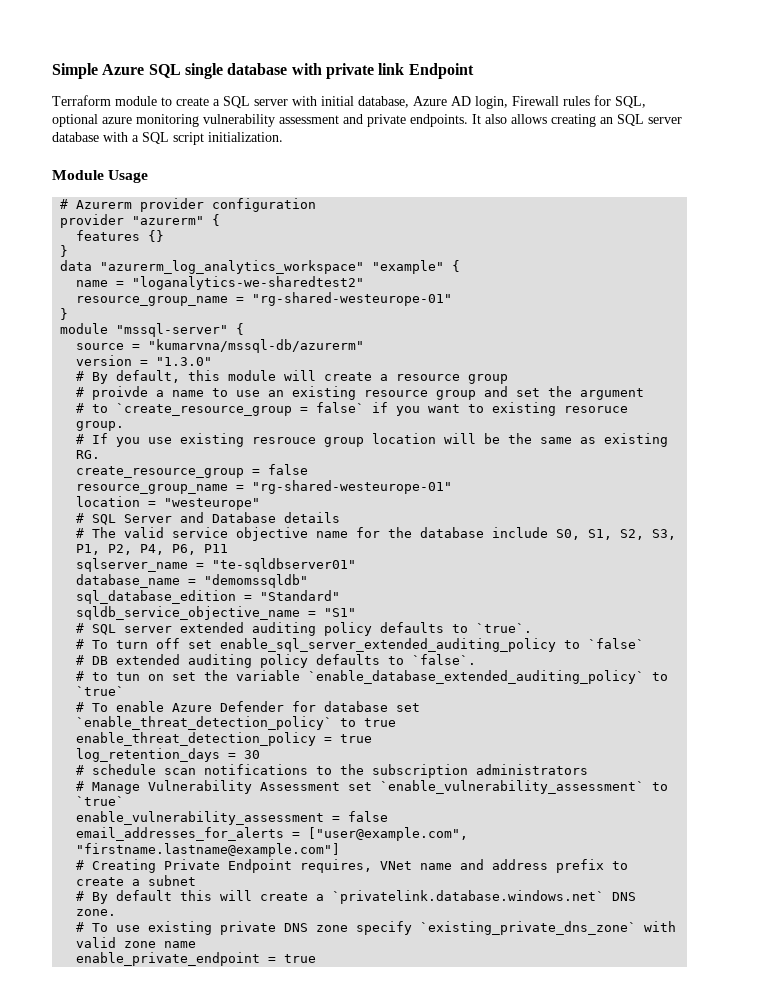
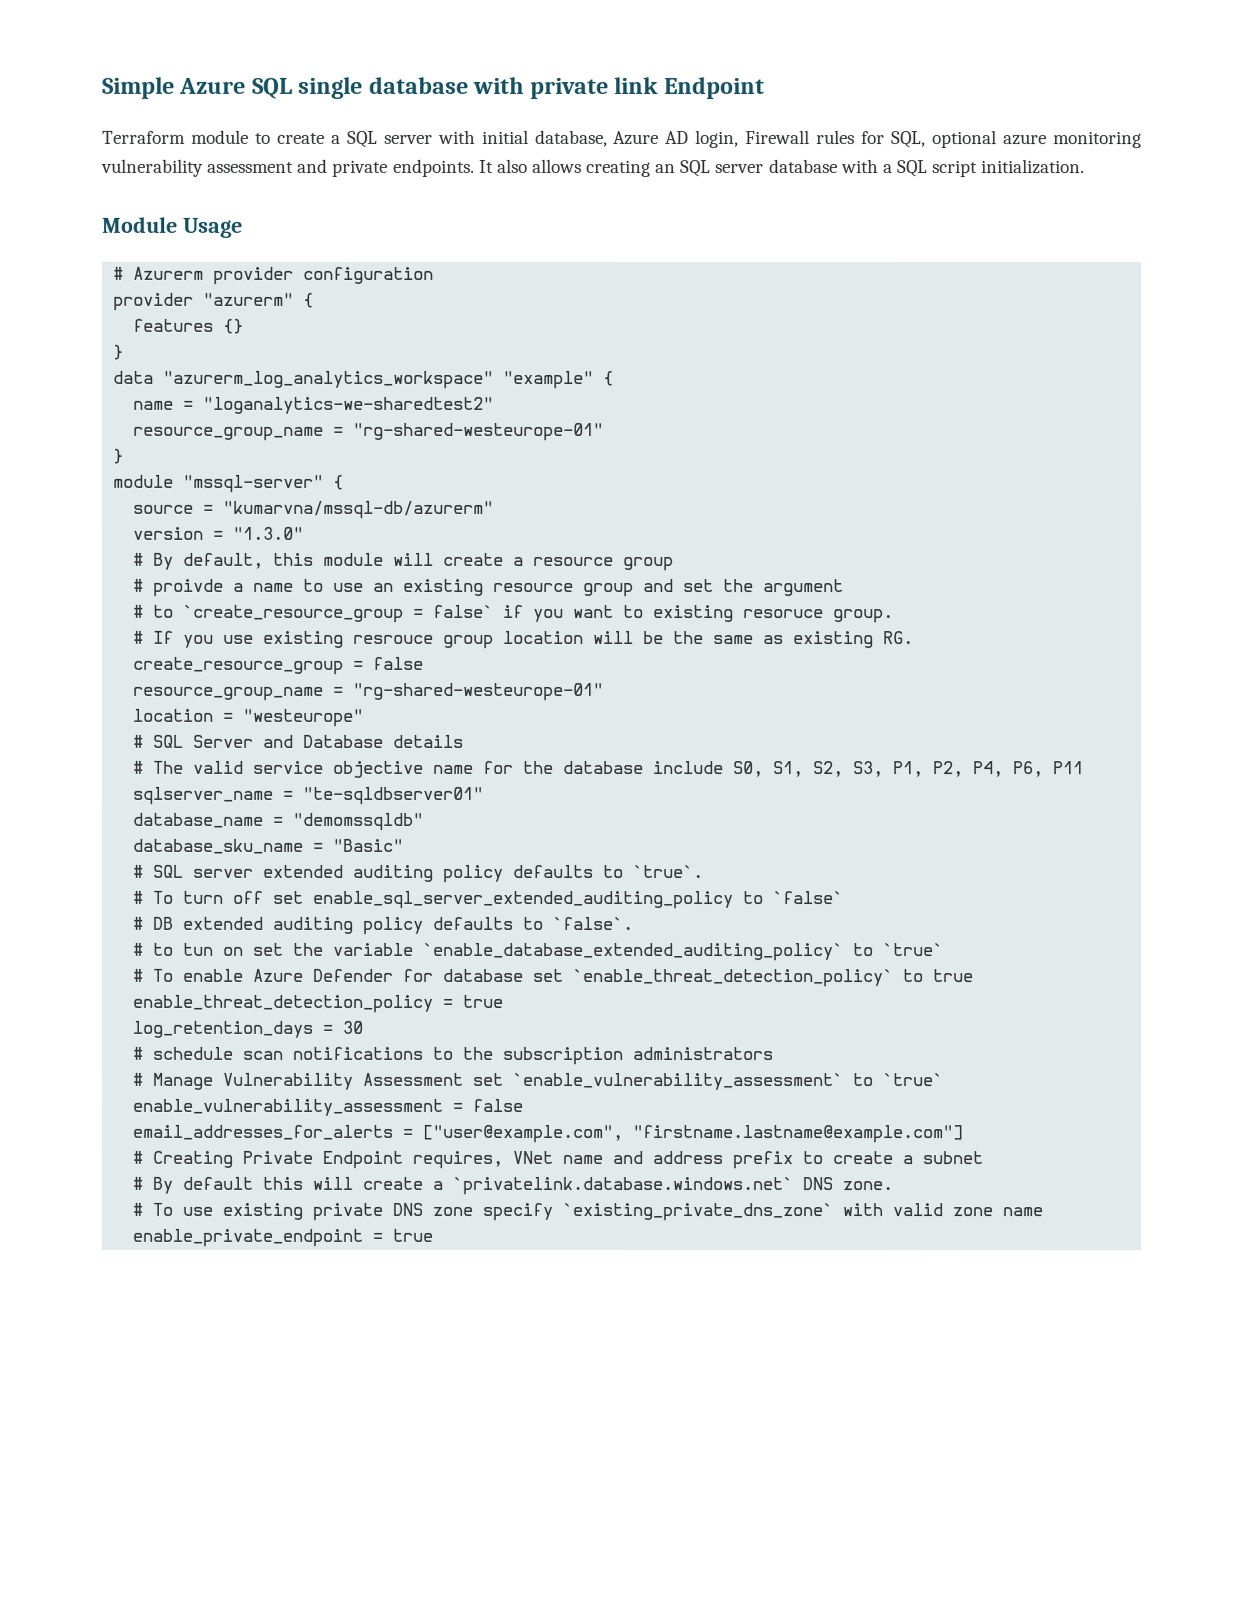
- sql_database_edition = "Standard"
- sqldb_service_objective_name = "S1"
+ database_sku_name = "Basic"

